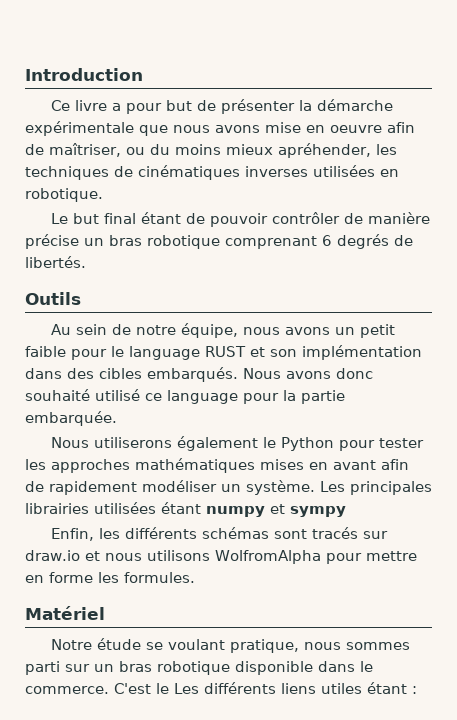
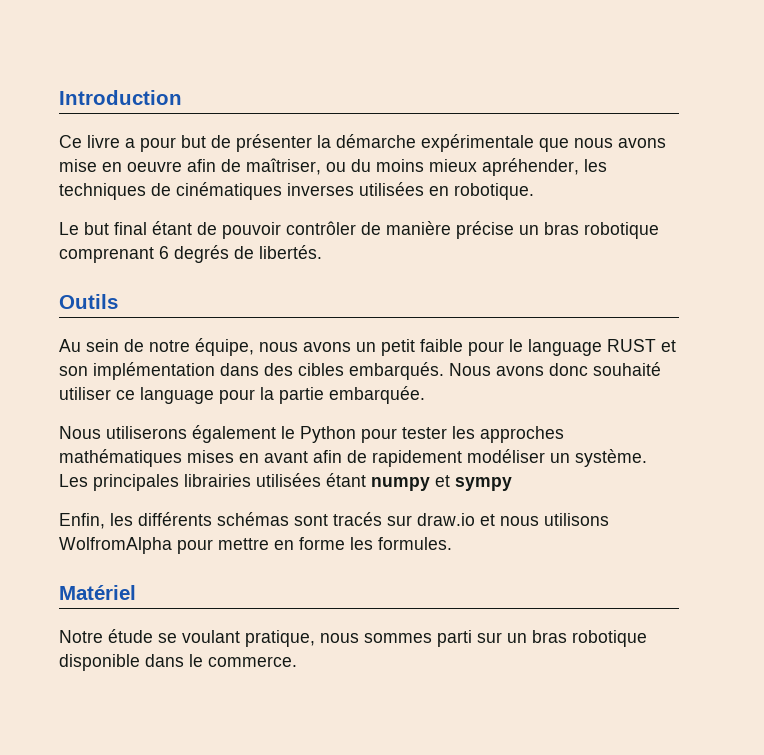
- Nous avons donc souhaité utilisé ce language pour la partie embarquée.
+ Nous avons donc souhaité utiliser ce language pour la partie embarquée.
- C'est le Les différents liens utiles étant :

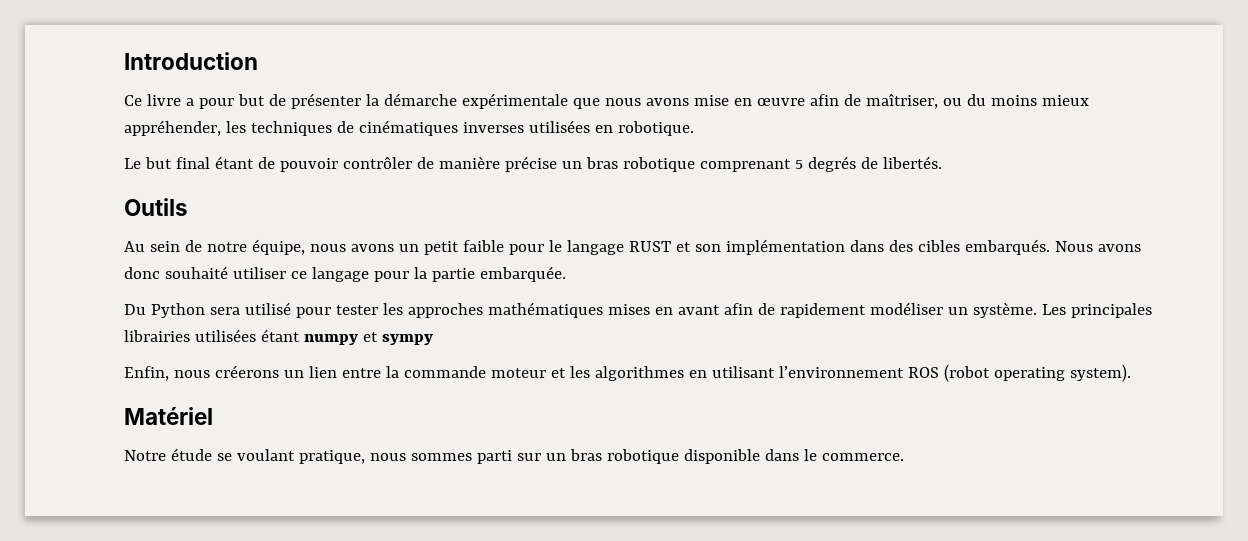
- Ce livre a pour but de présenter la démarche expérimentale que nous avons mise en oeuvre afin de maîtriser, ou du moins mieux apréhender, les techniques de cinématiques inverses utilisées en robotique.
+ Ce livre a pour but de présenter la démarche expérimentale que nous avons mise en œuvre afin de maîtriser, ou du moins mieux appréhender, les techniques de cinématiques inverses utilisées en robotique.
- Le but final étant de pouvoir contrôler de manière précise un bras robotique comprenant 6 degrés de libertés.
+ Le but final étant de pouvoir contrôler de manière précise un bras robotique comprenant 5 degrés de libertés.
- Au sein de notre équipe, nous avons un petit faible pour le language RUST et son implémentation dans des cibles embarqués.
+ Au sein de notre équipe, nous avons un petit faible pour le langage RUST et son implémentation dans des cibles embarqués.
- Nous avons donc souhaité utiliser ce language pour la partie embarquée.
+ Nous avons donc souhaité utiliser ce langage pour la partie embarquée.
- Nous utiliserons également le Python pour tester les approches mathématiques mises en avant afin de rapidement modéliser un système.
+ Du Python sera utilisé pour tester les approches mathématiques mises en avant afin de rapidement modéliser un système.
- Enfin, les différents schémas sont tracés sur draw.io et nous utilisons WolfromAlpha pour mettre en forme les formules.
+ Enfin, nous créerons un lien entre la commande moteur et les algorithmes en utilisant l’environnement ROS (robot operating system).

